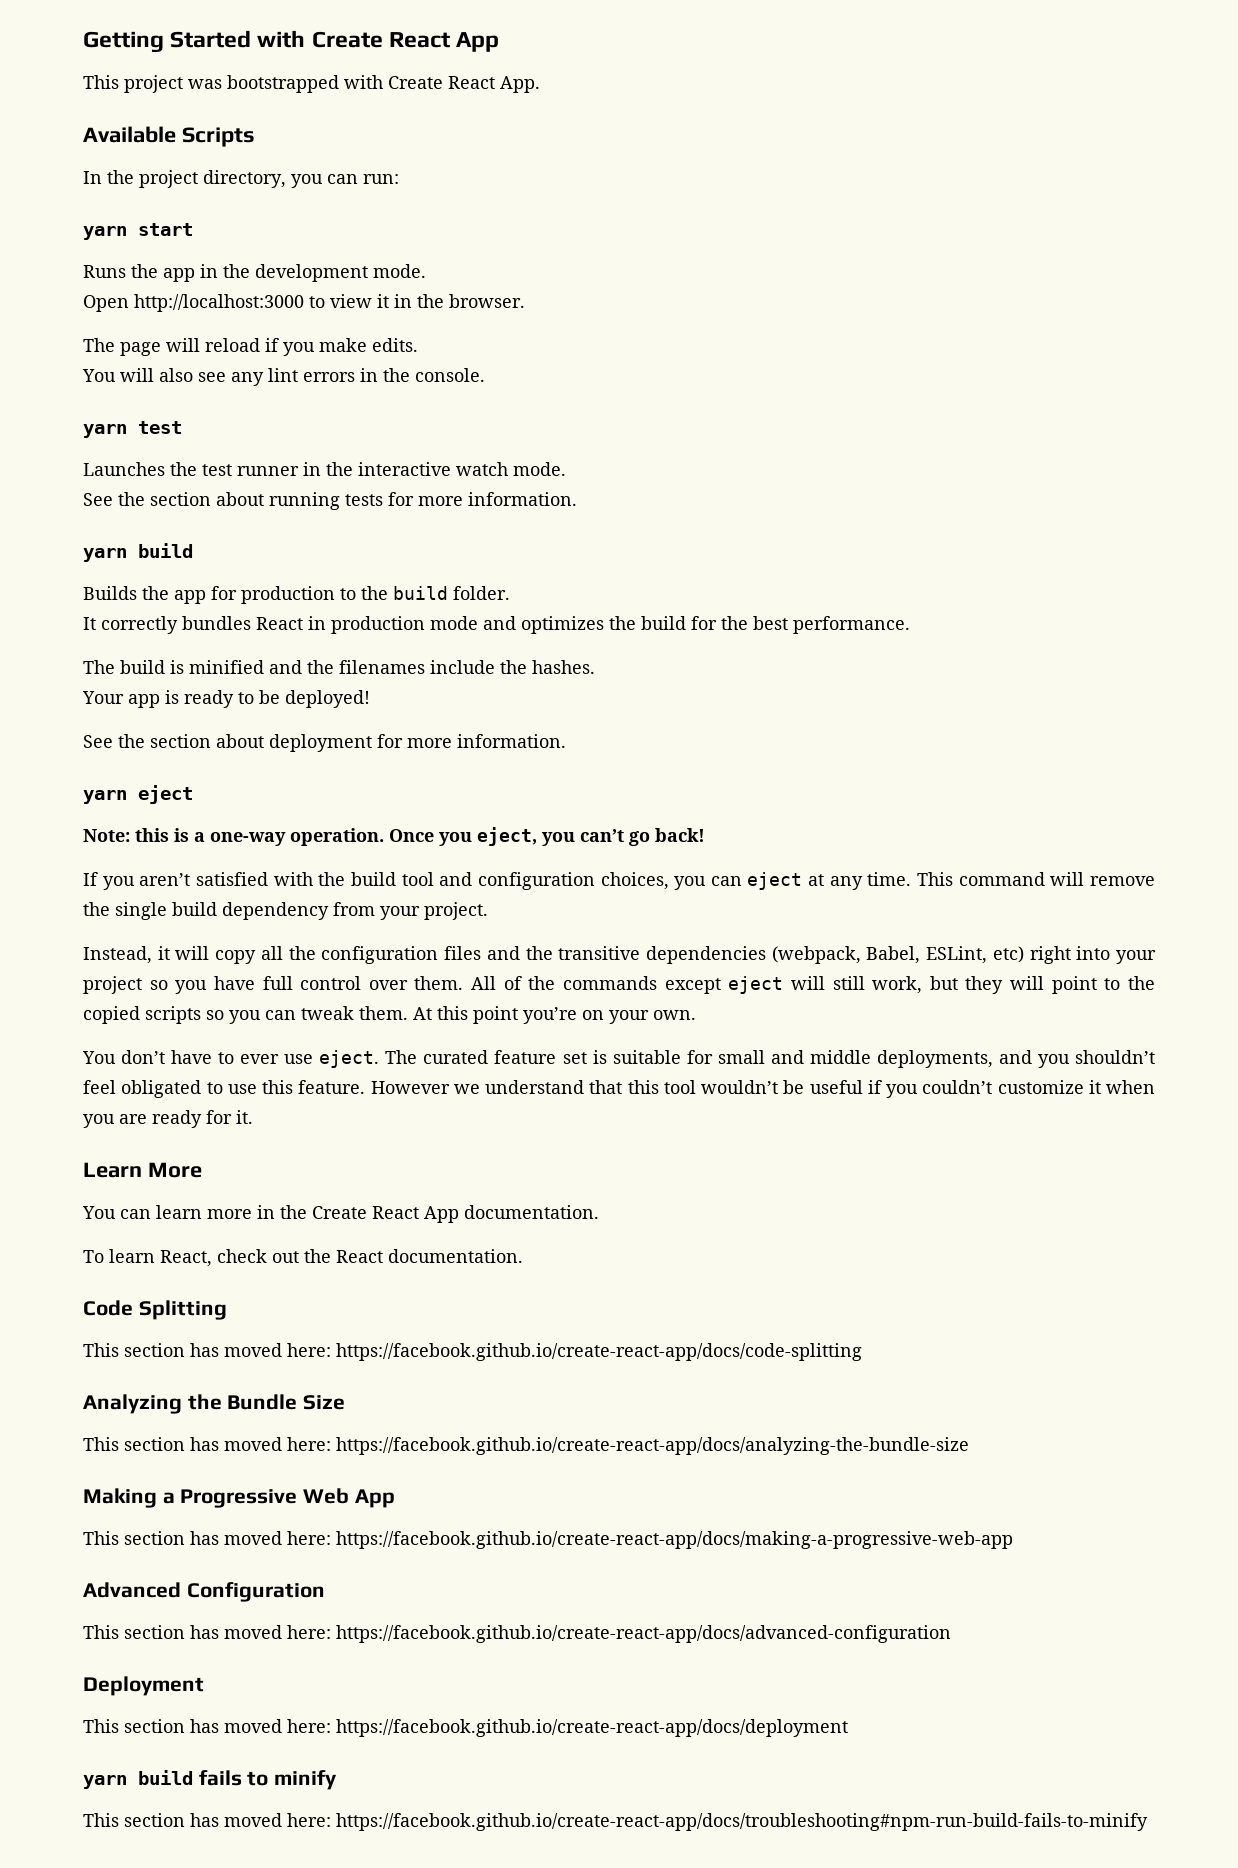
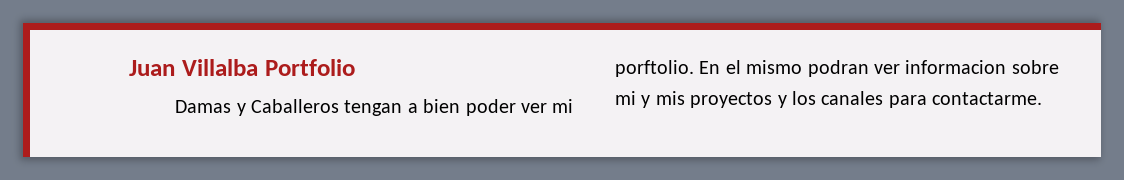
- Getting Started with Create React App
- This project was bootstrapped with Create React App.
- Available Scripts
- In the project directory, you can run:
- yarn start
- Runs the app in the development mode.
- Open http://localhost:3000 to view it in the browser.
- The page will reload if you make edits.
- You will also see any lint errors in the console.
- yarn test
- Launches the test runner in the interactive watch mode.
- See the section about running tests for more information.
- yarn build
- Builds the app for production to the build folder.
- It correctly bundles React in production mode and optimizes the build for the best performance.
- The build is minified and the filenames include the hashes.
- Your app is ready to be deployed!
- See the section about deployment for more information.
- yarn eject
- Note: this is a one-way operation. Once you eject, you can’t go back!
- If you aren’t satisfied with the build tool and configuration choices, you can eject at any time. This command will remove the single build dependency from your project.
- Instead, it will copy all the configuration files and the transitive dependencies (webpack, Babel, ESLint, etc) right into your project so you have full control over them. All of the commands except eject will still work, but they will point to the copied scripts so you can tweak them. At this point you’re on your own.
- You don’t have to ever use eject. The curated feature set is suitable for small and middle deployments, and you shouldn’t feel obligated to use this feature. However we understand that this tool wouldn’t be useful if you couldn’t customize it when you are ready for it.
- Learn More
- You can learn more in the Create React App documentation.
- To learn React, check out the React documentation.
- Code Splitting
- This section has moved here: https://facebook.github.io/create-react-app/docs/code-splitting
- Analyzing the Bundle Size
- This section has moved here: https://facebook.github.io/create-react-app/docs/analyzing-the-bundle-size
- Making a Progressive Web App
- This section has moved here: https://facebook.github.io/create-react-app/docs/making-a-progressive-web-app
- Advanced Configuration
- This section has moved here: https://facebook.github.io/create-react-app/docs/advanced-configuration
- Deployment
- This section has moved here: https://facebook.github.io/create-react-app/docs/deployment
- yarn build fails to minify
- This section has moved here: https://facebook.github.io/create-react-app/docs/troubleshooting#npm-run-build-fails-to-minify
+ Juan Villalba Portfolio
+ Damas y Caballeros tengan a bien poder ver mi porftolio. En el mismo podran ver informacion sobre mi y mis proyectos y los canales para contactarme.

